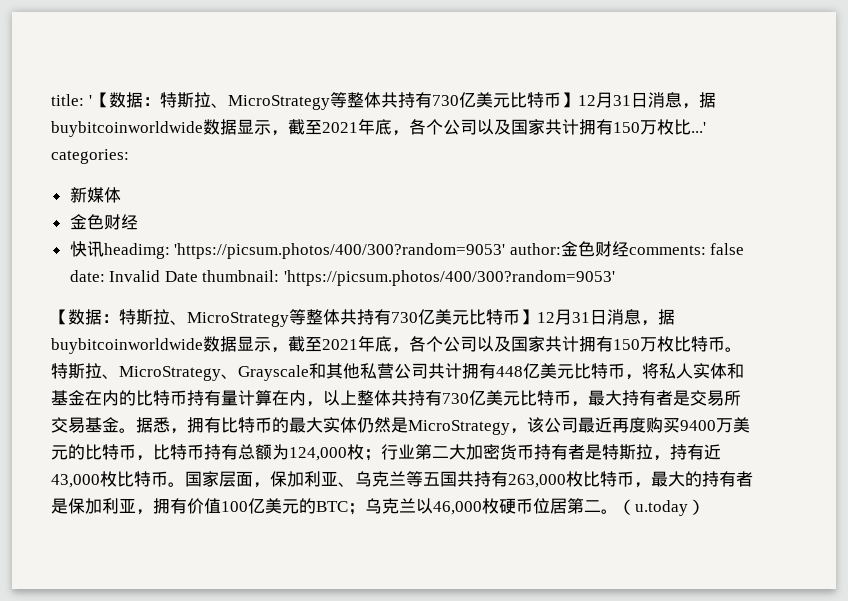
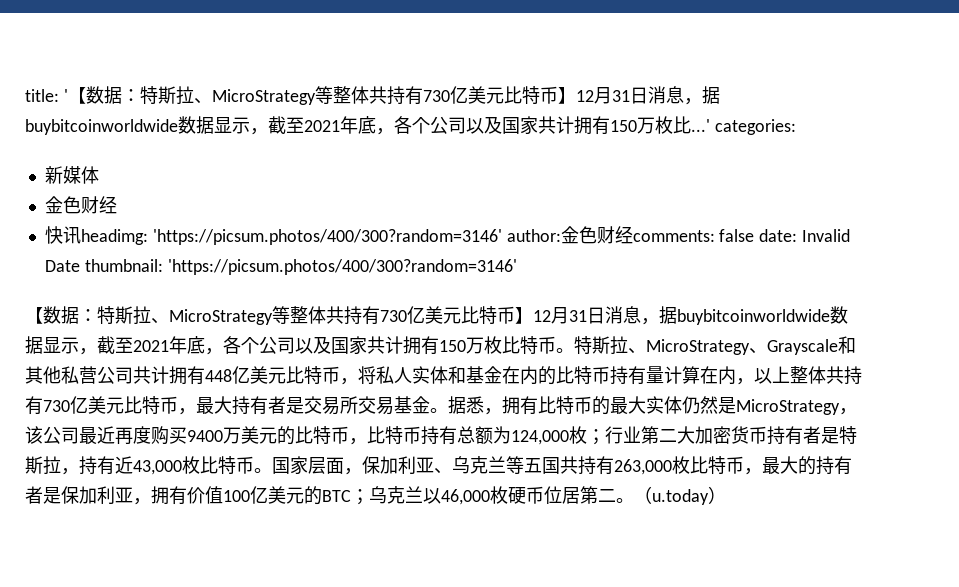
- 快讯headimg: 'https://picsum.photos/400/300?random=9053' author:金色财经comments: false date: Invalid Date thumbnail: 'https://picsum.photos/400/300?random=9053'
+ 快讯headimg: 'https://picsum.photos/400/300?random=3146' author:金色财经comments: false date: Invalid Date thumbnail: 'https://picsum.photos/400/300?random=3146'

